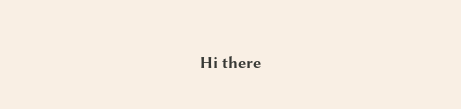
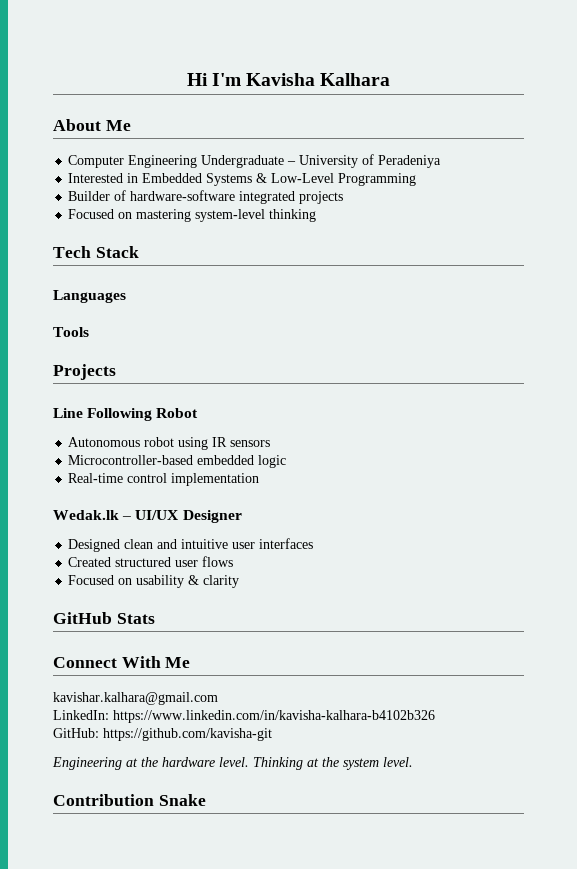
- Hi there
+ Hi I'm Kavisha Kalhara
+ About Me
+ Computer Engineering Undergraduate – University of Peradeniya
+ Interested in Embedded Systems & Low-Level Programming
+ Builder of hardware-software integrated projects
+ Focused on mastering system-level thinking
+ Tech Stack
+ Languages
+ Tools
+ Projects
+ Line Following Robot
+ Autonomous robot using IR sensors
+ Microcontroller-based embedded logic
+ Real-time control implementation
+ Wedak.lk – UI/UX Designer
+ Designed clean and intuitive user interfaces
+ Created structured user flows
+ Focused on usability & clarity
+ GitHub Stats
+ Connect With Me
+ kavishar.kalhara@gmail.com
+ LinkedIn: https://www.linkedin.com/in/kavisha-kalhara-b4102b326
+ GitHub: https://github.com/kavisha-git
+ Engineering at the hardware level. Thinking at the system level.
+ Contribution Snake

